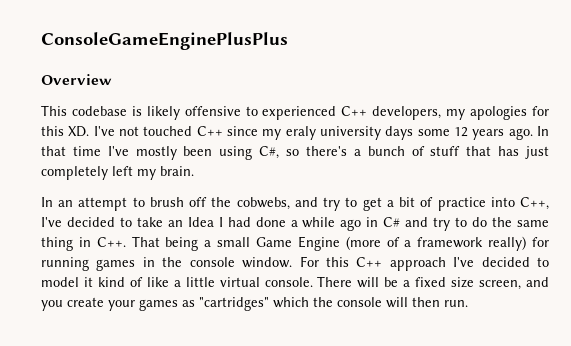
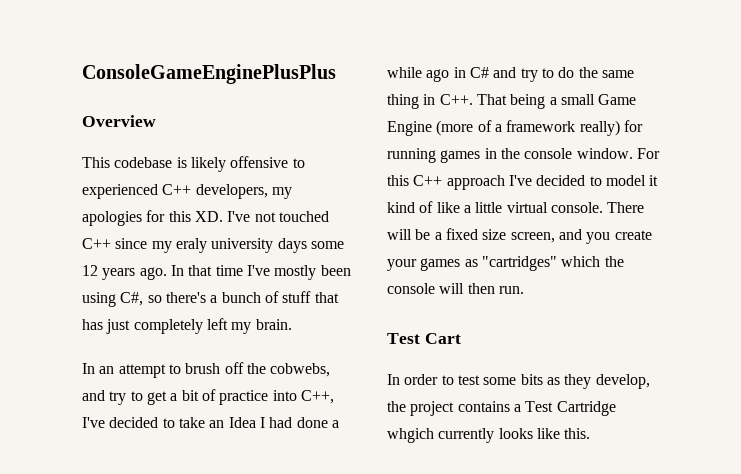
+ Test Cart
+ In order to test some bits as they develop, the project contains a Test Cartridge whgich currently looks like this.

